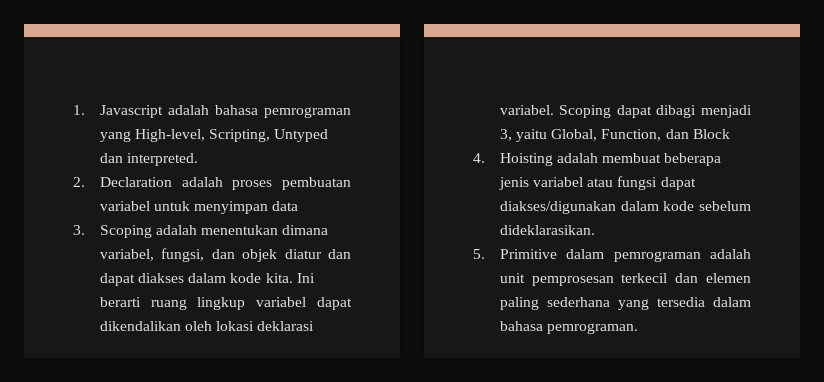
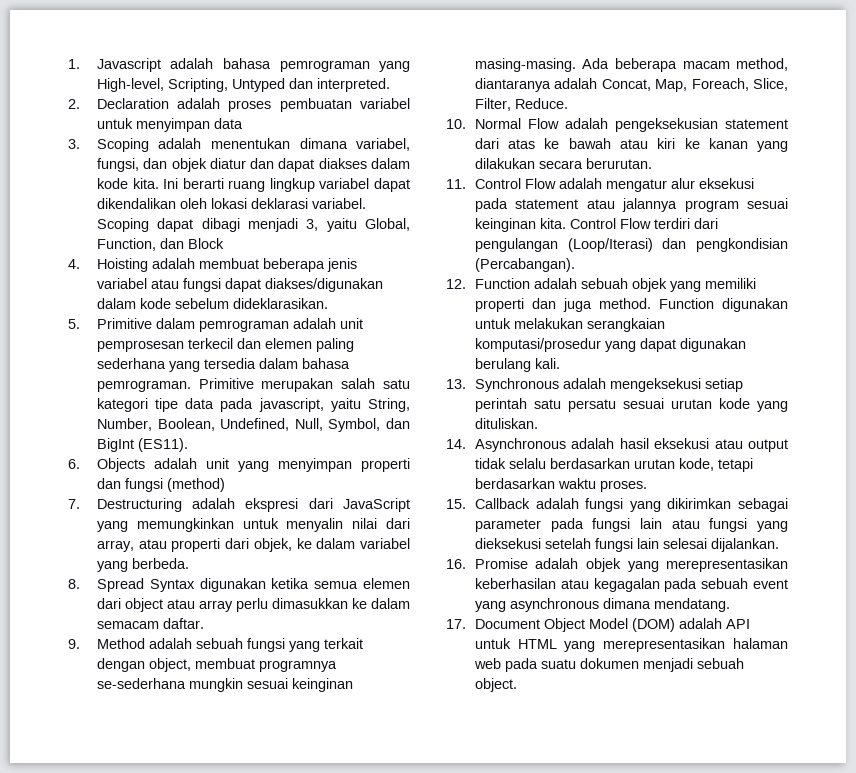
+ Primitive merupakan salah satu kategori tipe data pada javascript, yaitu String, Number, Boolean, Undefined, Null, Symbol, dan BigInt (ES11).
+ 6. Objects adalah unit yang menyimpan properti dan fungsi (method)
+ 7. Destructuring adalah ekspresi dari JavaScript yang memungkinkan untuk menyalin nilai dari array, atau properti dari objek, ke dalam variabel yang berbeda.
+ 8. Spread Syntax digunakan ketika semua elemen dari object atau array perlu dimasukkan ke dalam semacam daftar.
+ 9. Method adalah sebuah fungsi yang terkait dengan object, membuat programnya se-sederhana mungkin sesuai keinginan masing-masing. Ada beberapa macam method, diantaranya adalah Concat, Map, Foreach, Slice, Filter, Reduce.
+ 10. Normal Flow adalah pengeksekusian statement dari atas ke bawah atau kiri ke kanan yang dilakukan secara berurutan.
+ 11. Control Flow adalah mengatur alur eksekusi pada statement atau jalannya program sesuai keinginan kita. Control Flow terdiri dari pengulangan (Loop/Iterasi) dan pengkondisian (Percabangan).
+ 12. Function adalah sebuah objek yang memiliki properti dan juga method. Function digunakan untuk melakukan serangkaian komputasi/prosedur yang dapat digunakan berulang kali.
+ 13. Synchronous adalah mengeksekusi setiap perintah satu persatu sesuai urutan kode yang dituliskan.
+ 14. Asynchronous adalah hasil eksekusi atau output tidak selalu berdasarkan urutan kode, tetapi berdasarkan waktu proses.
+ 15. Callback adalah fungsi yang dikirimkan sebagai parameter pada fungsi lain atau fungsi yang dieksekusi setelah fungsi lain selesai dijalankan.
+ 16. Promise adalah objek yang merepresentasikan keberhasilan atau kegagalan pada sebuah event yang asynchronous dimana mendatang.
+ 17. Document Object Model (DOM) adalah API untuk HTML yang merepresentasikan halaman web pada suatu dokumen menjadi sebuah object.

